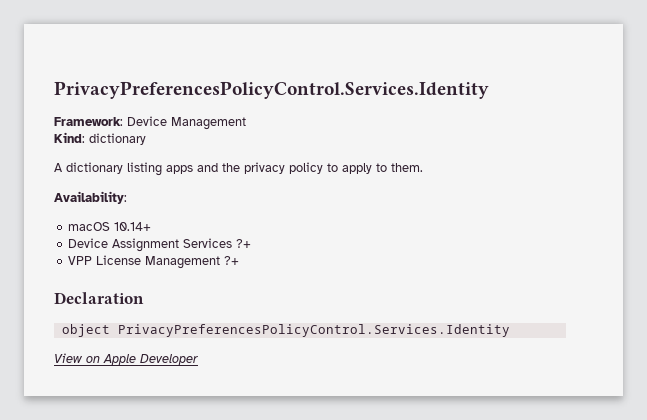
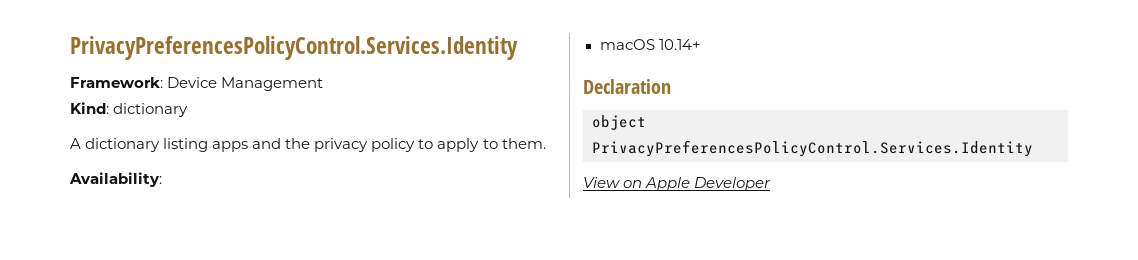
- Device Assignment Services ?+
- VPP License Management ?+

